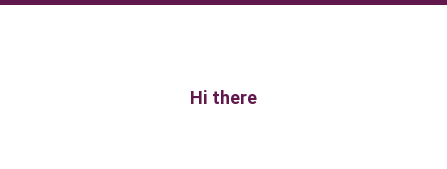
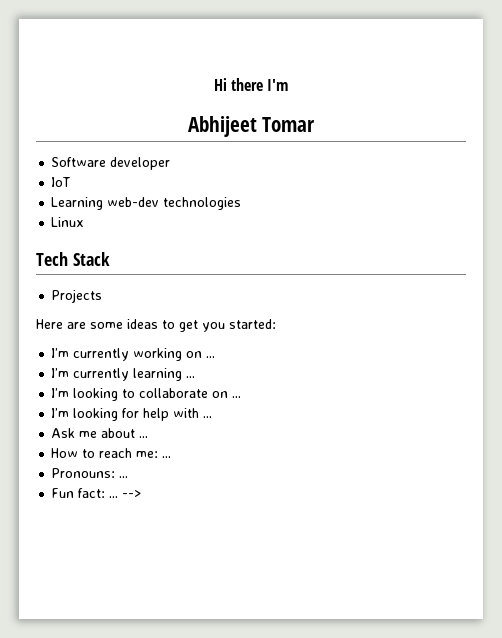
- Hi there
+ Hi there I'm
+ Abhijeet Tomar
+ Software developer
+ IoT
+ Learning web-dev technologies
+ Linux
+ Tech Stack
+ Projects
+ Here are some ideas to get you started:
+ I’m currently working on ...
+ I’m currently learning ...
+ I’m looking to collaborate on ...
+ I’m looking for help with ...
+ Ask me about ...
+ How to reach me: ...
+ Pronouns: ...
+ Fun fact: ... -->

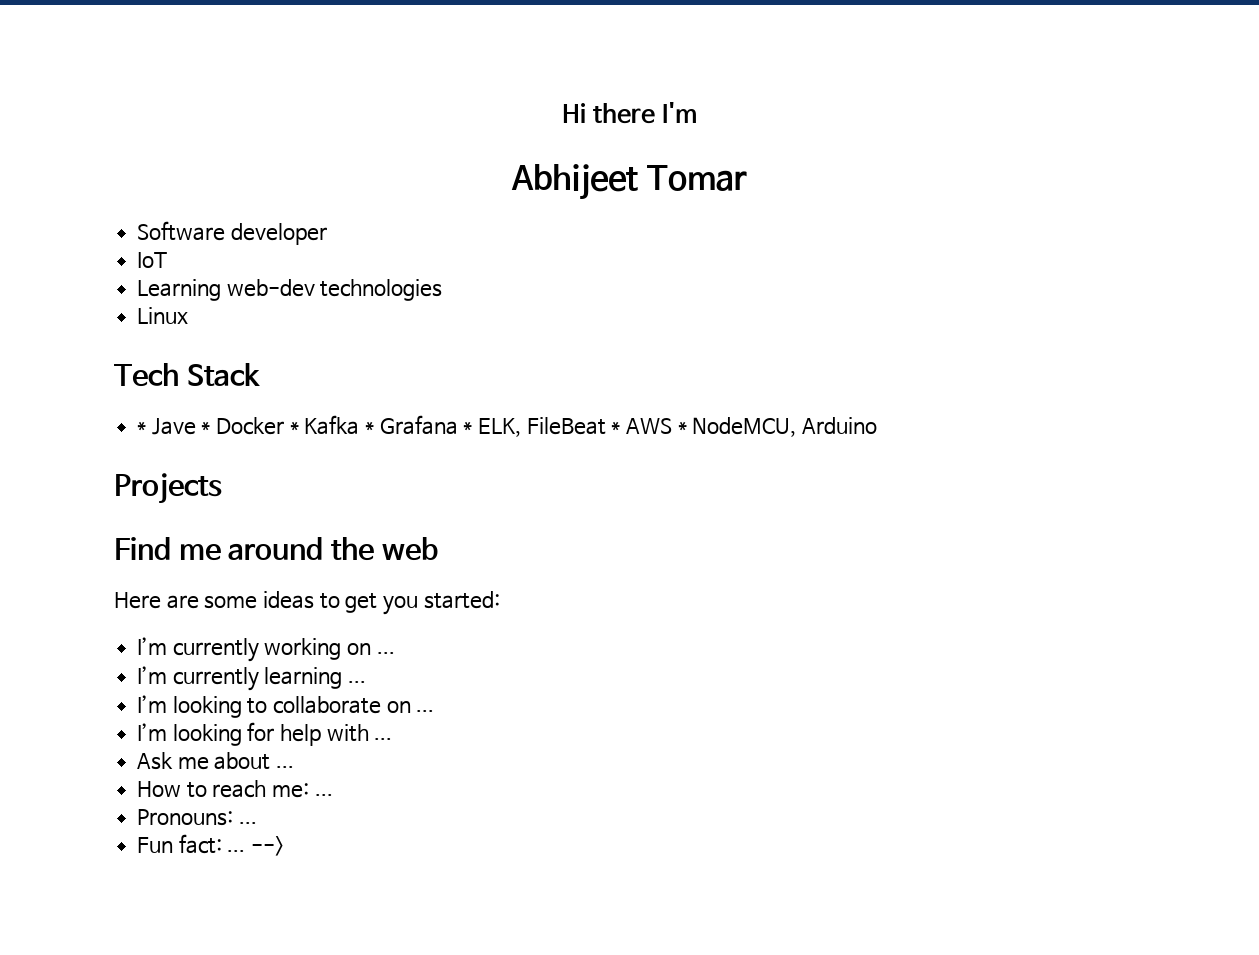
+ * Jave * Docker * Kafka * Grafana * ELK, FileBeat * AWS * NodeMCU, Arduino
  Projects
+ Find me around the web

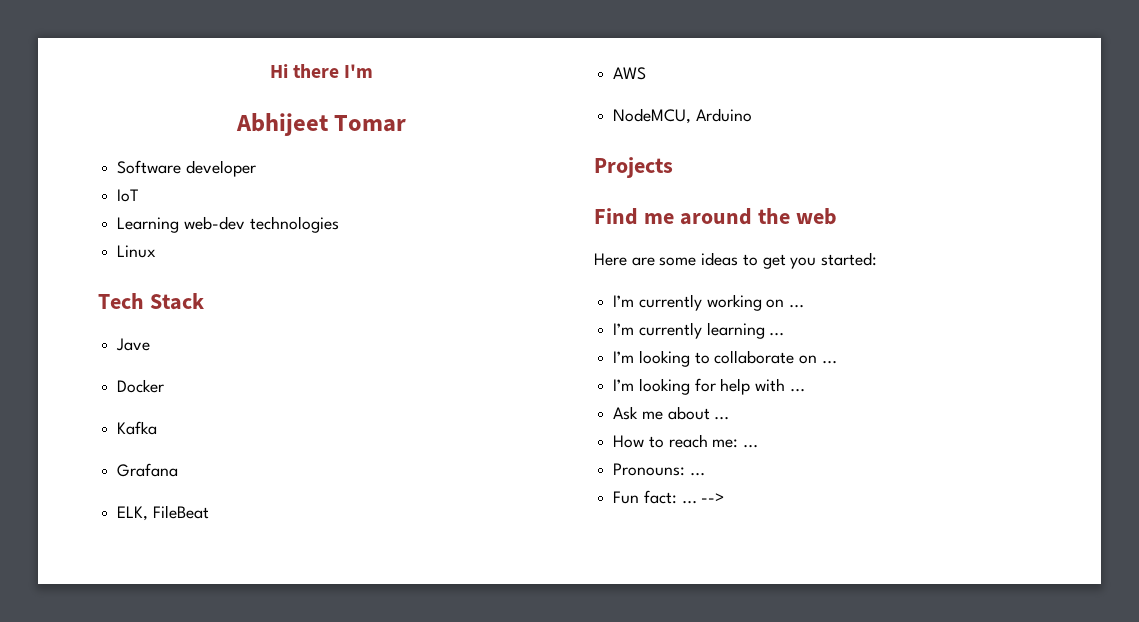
- * Jave * Docker * Kafka * Grafana * ELK, FileBeat * AWS * NodeMCU, Arduino
+ Jave
+ Docker
+ Kafka
+ Grafana
+ ELK, FileBeat
+ AWS
+ NodeMCU, Arduino

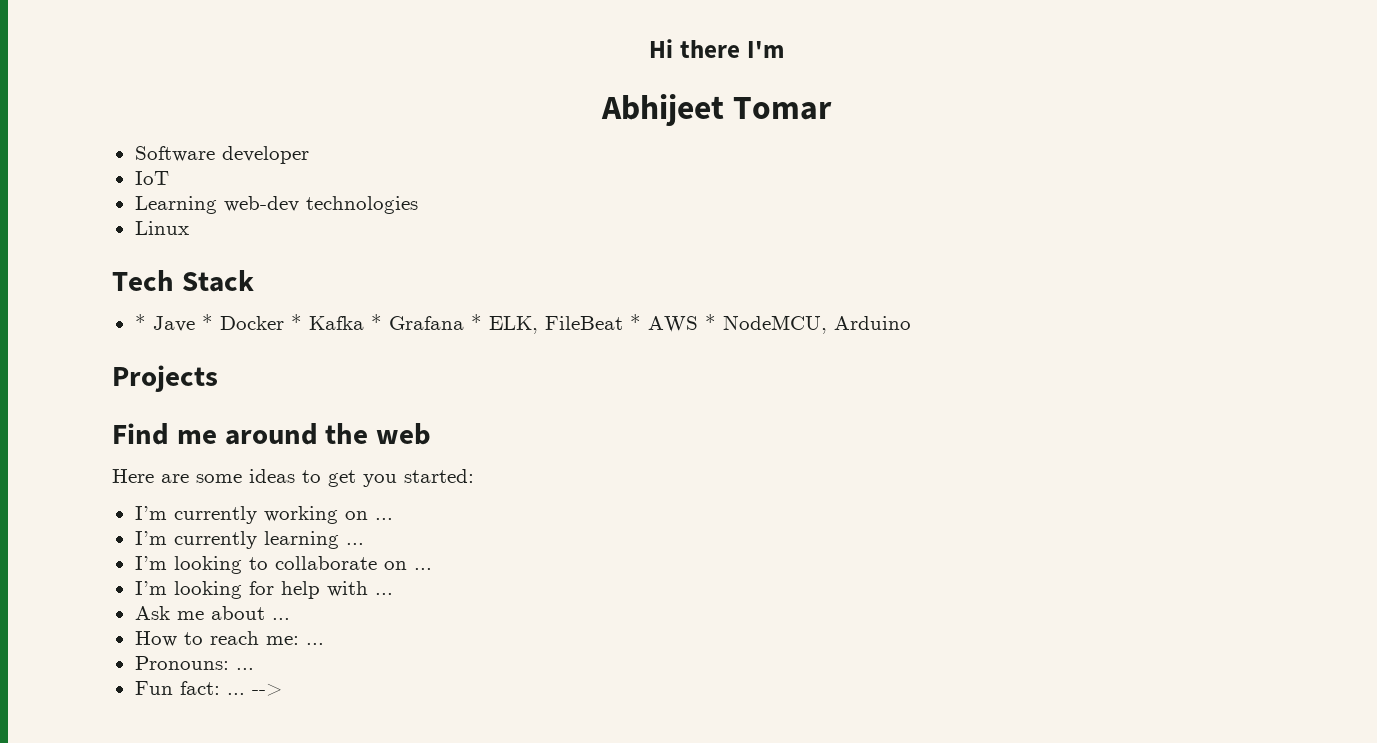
- Jave
- Docker
- Kafka
- Grafana
- ELK, FileBeat
- AWS
- NodeMCU, Arduino
+ * Jave * Docker * Kafka * Grafana * ELK, FileBeat * AWS * NodeMCU, Arduino

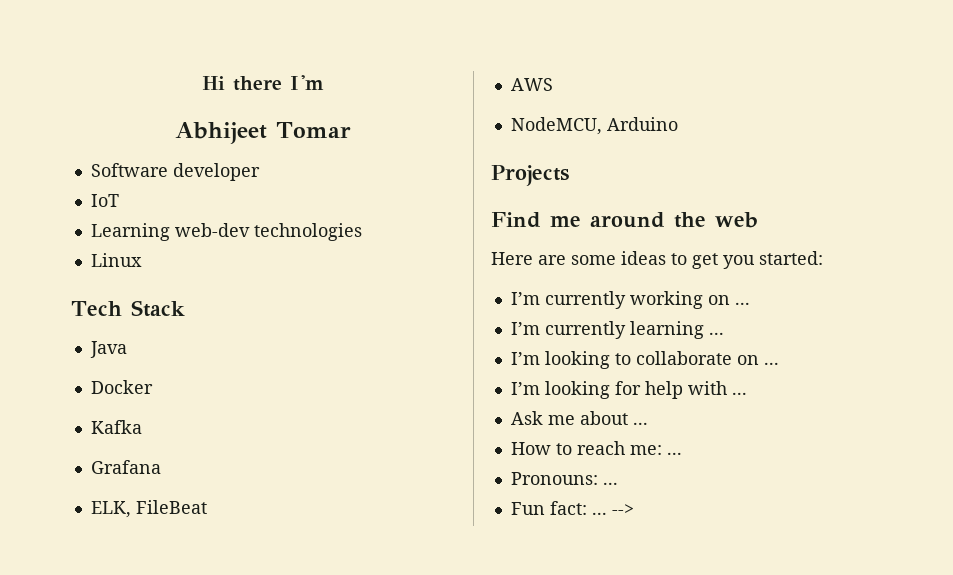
- * Jave * Docker * Kafka * Grafana * ELK, FileBeat * AWS * NodeMCU, Arduino
+ Java
+ Docker
+ Kafka
+ Grafana
+ ELK, FileBeat
+ AWS
+ NodeMCU, Arduino

